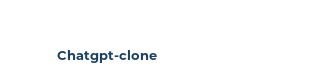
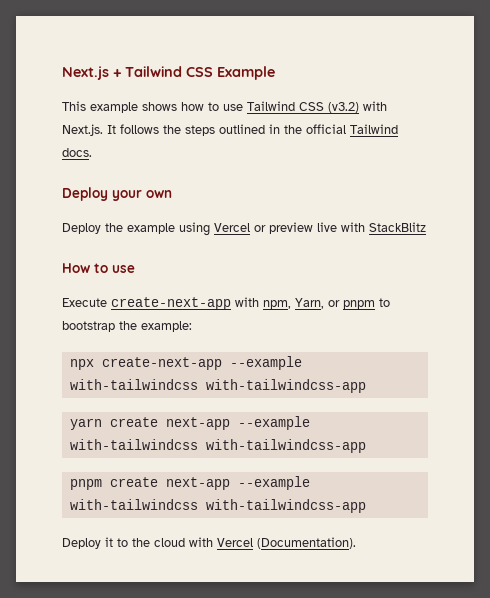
- Chatgpt-clone
+ Next.js + Tailwind CSS Example
+ This example shows how to use Tailwind CSS (v3.2) with Next.js. It follows the steps outlined in the official Tailwind docs.
+ Deploy your own
+ Deploy the example using Vercel or preview live with StackBlitz
+ How to use
+ Execute create-next-app with npm, Yarn, or pnpm to bootstrap the example:
+ npx create-next-app --example with-tailwindcss with-tailwindcss-app
+ yarn create next-app --example with-tailwindcss with-tailwindcss-app
+ pnpm create next-app --example with-tailwindcss with-tailwindcss-app
+ Deploy it to the cloud with Vercel (Documentation).

